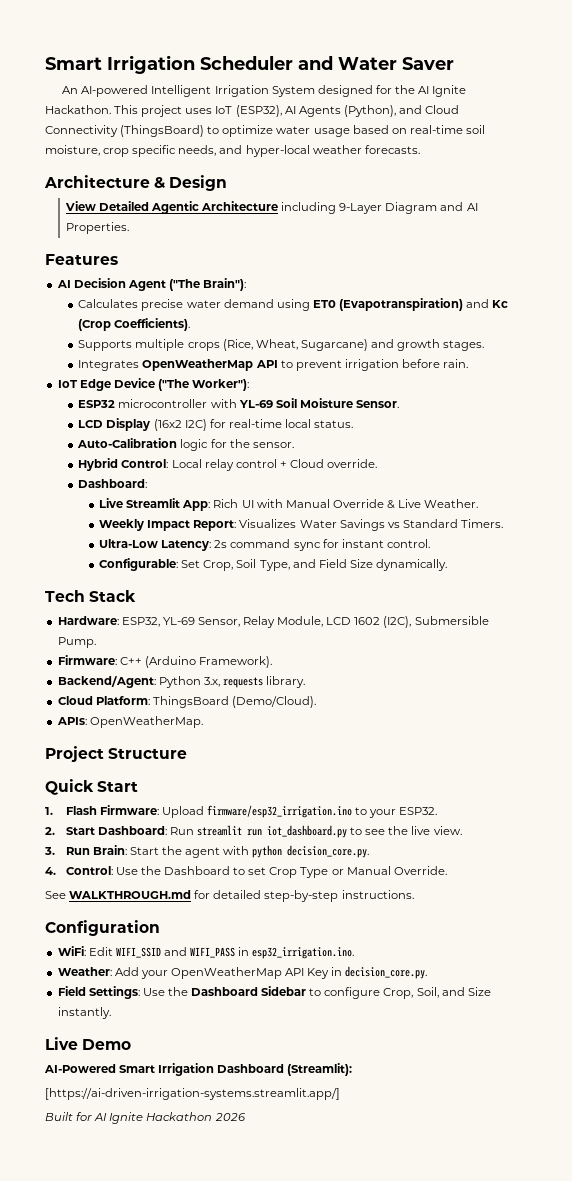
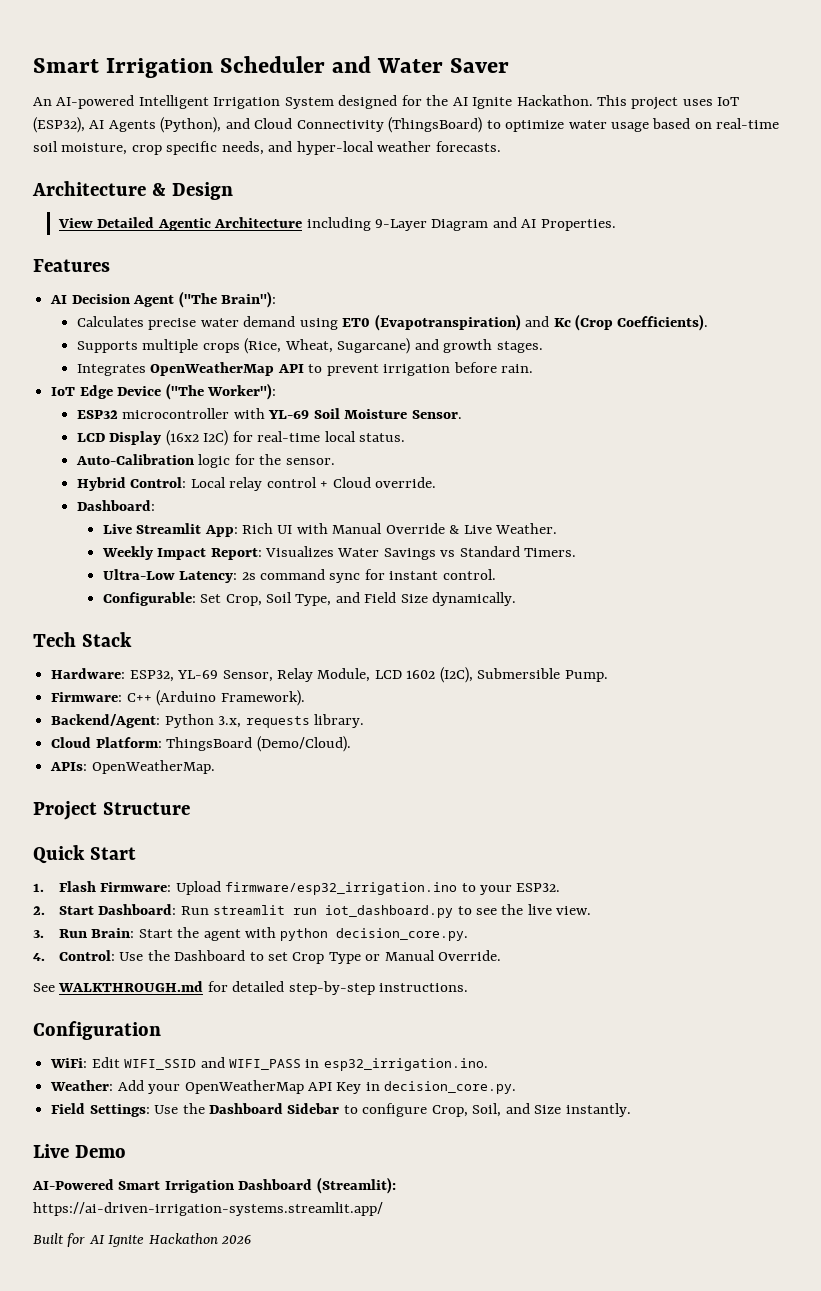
- [https://ai-driven-irrigation-systems.streamlit.app/]
+ https://ai-driven-irrigation-systems.streamlit.app/

